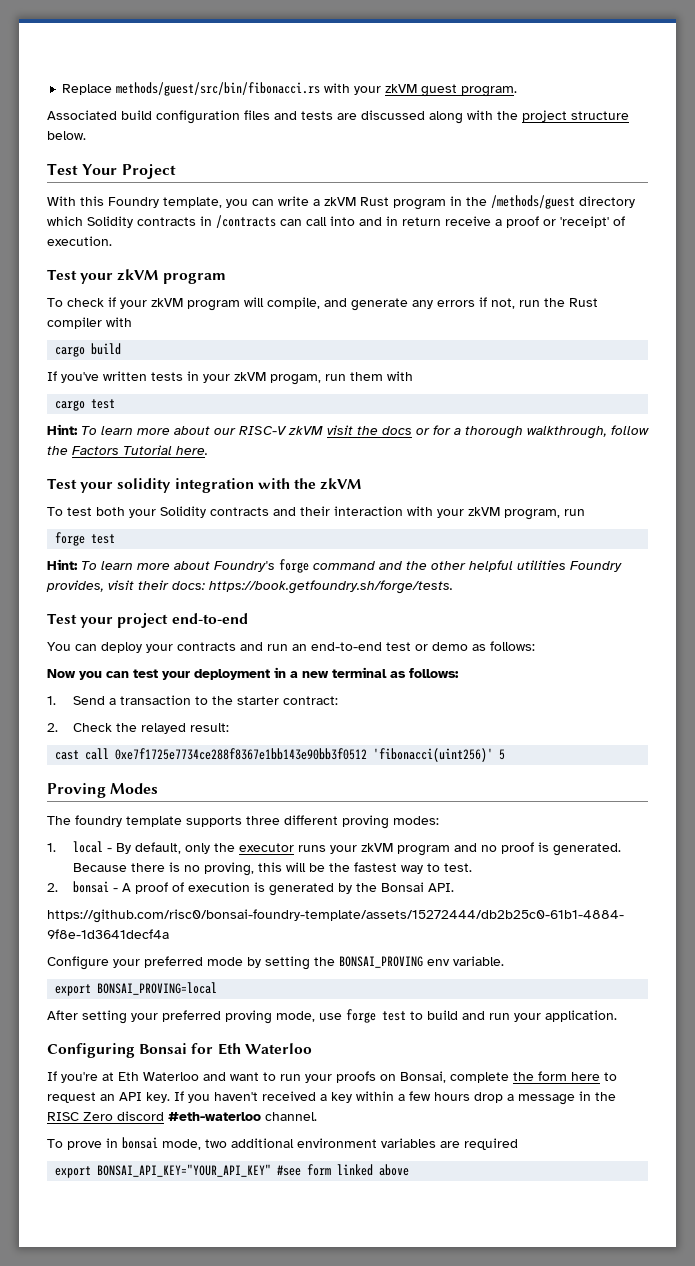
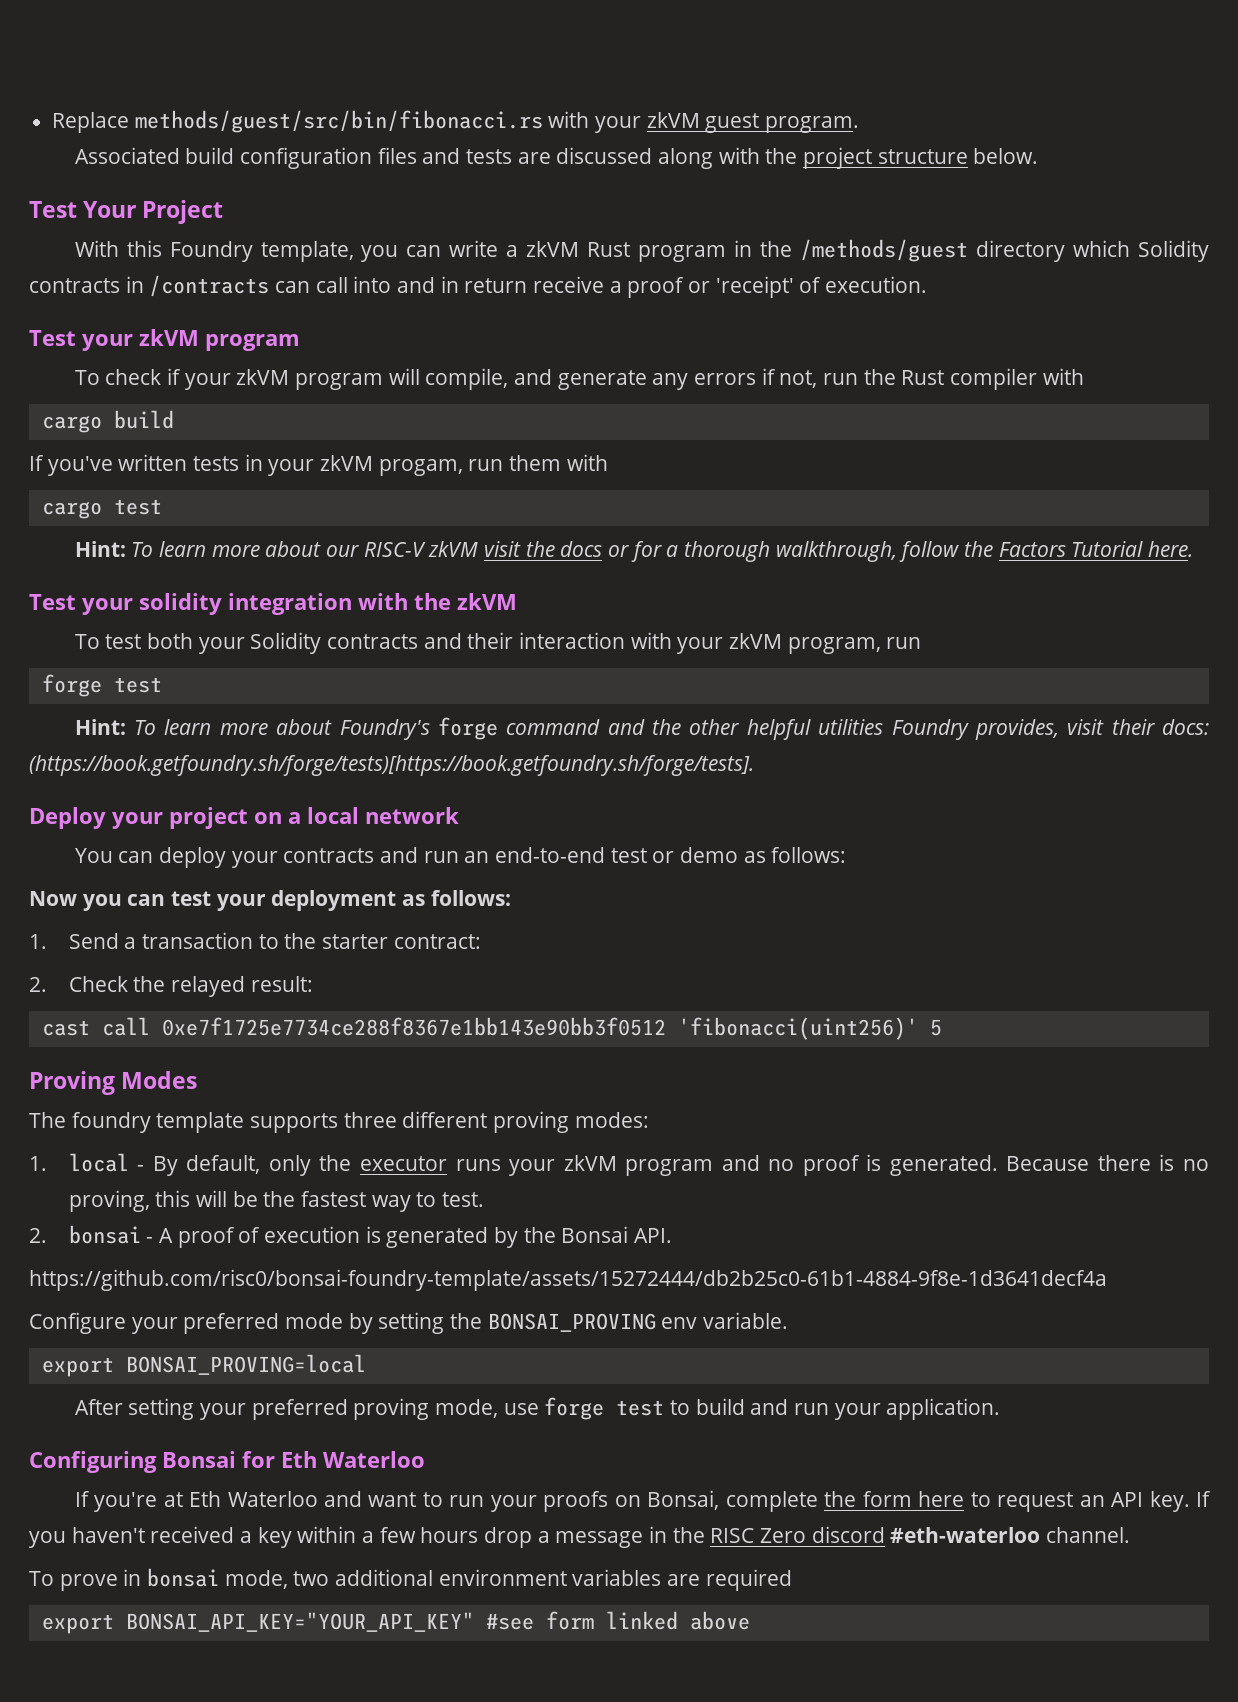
- Hint: To learn more about Foundry's forge command and the other helpful utilities Foundry provides, visit their docs: https://book.getfoundry.sh/forge/tests.
- Test your project end-to-end
+ Hint: To learn more about Foundry's forge command and the other helpful utilities Foundry provides, visit their docs: (https://book.getfoundry.sh/forge/tests)[https://book.getfoundry.sh/forge/tests].
+ Deploy your project on a local network
- Now you can test your deployment in a new terminal as follows:
+ Now you can test your deployment as follows:

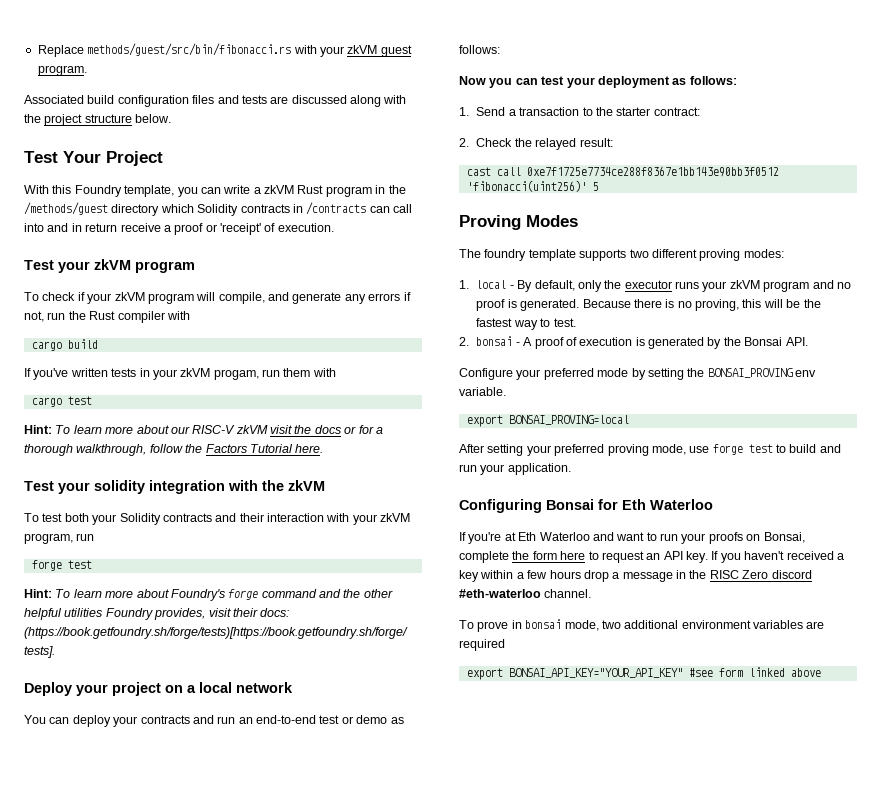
- The foundry template supports three different proving modes:
+ The foundry template supports two different proving modes:
- https://github.com/risc0/bonsai-foundry-template/assets/15272444/db2b25c0-61b1-4884-9f8e-1d3641decf4a

